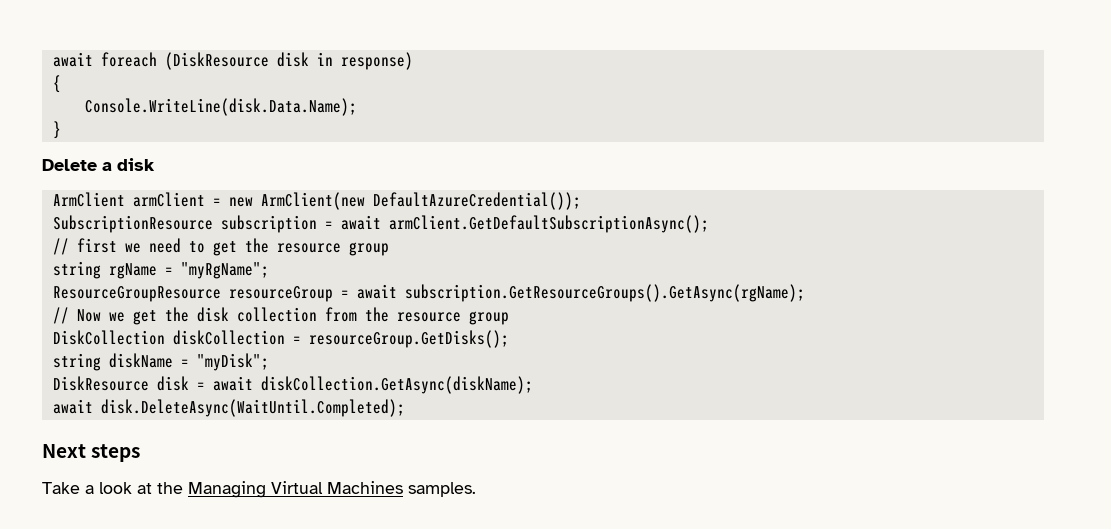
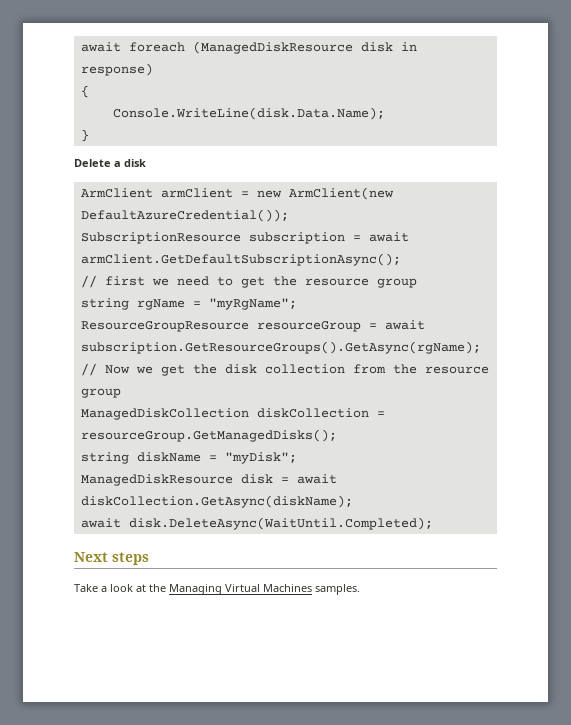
- await foreach (DiskResource disk in response)
+ await foreach (ManagedDiskResource disk in response)
- DiskCollection diskCollection = resourceGroup.GetDisks();
+ ManagedDiskCollection diskCollection = resourceGroup.GetManagedDisks();
- DiskResource disk = await diskCollection.GetAsync(diskName);
+ ManagedDiskResource disk = await diskCollection.GetAsync(diskName);

